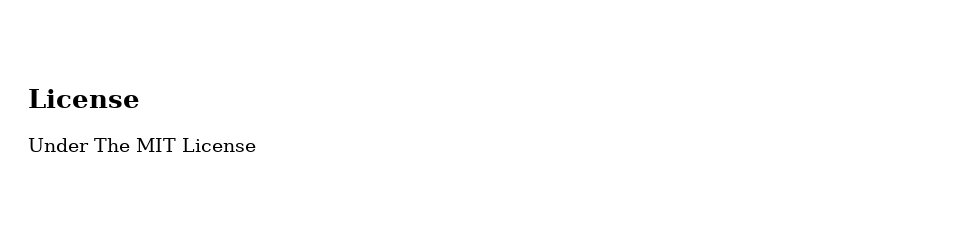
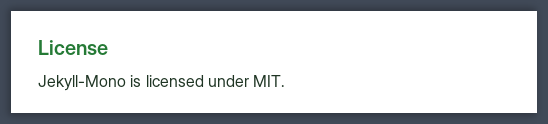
- Under The MIT License
+ Jekyll-Mono is licensed under MIT.

